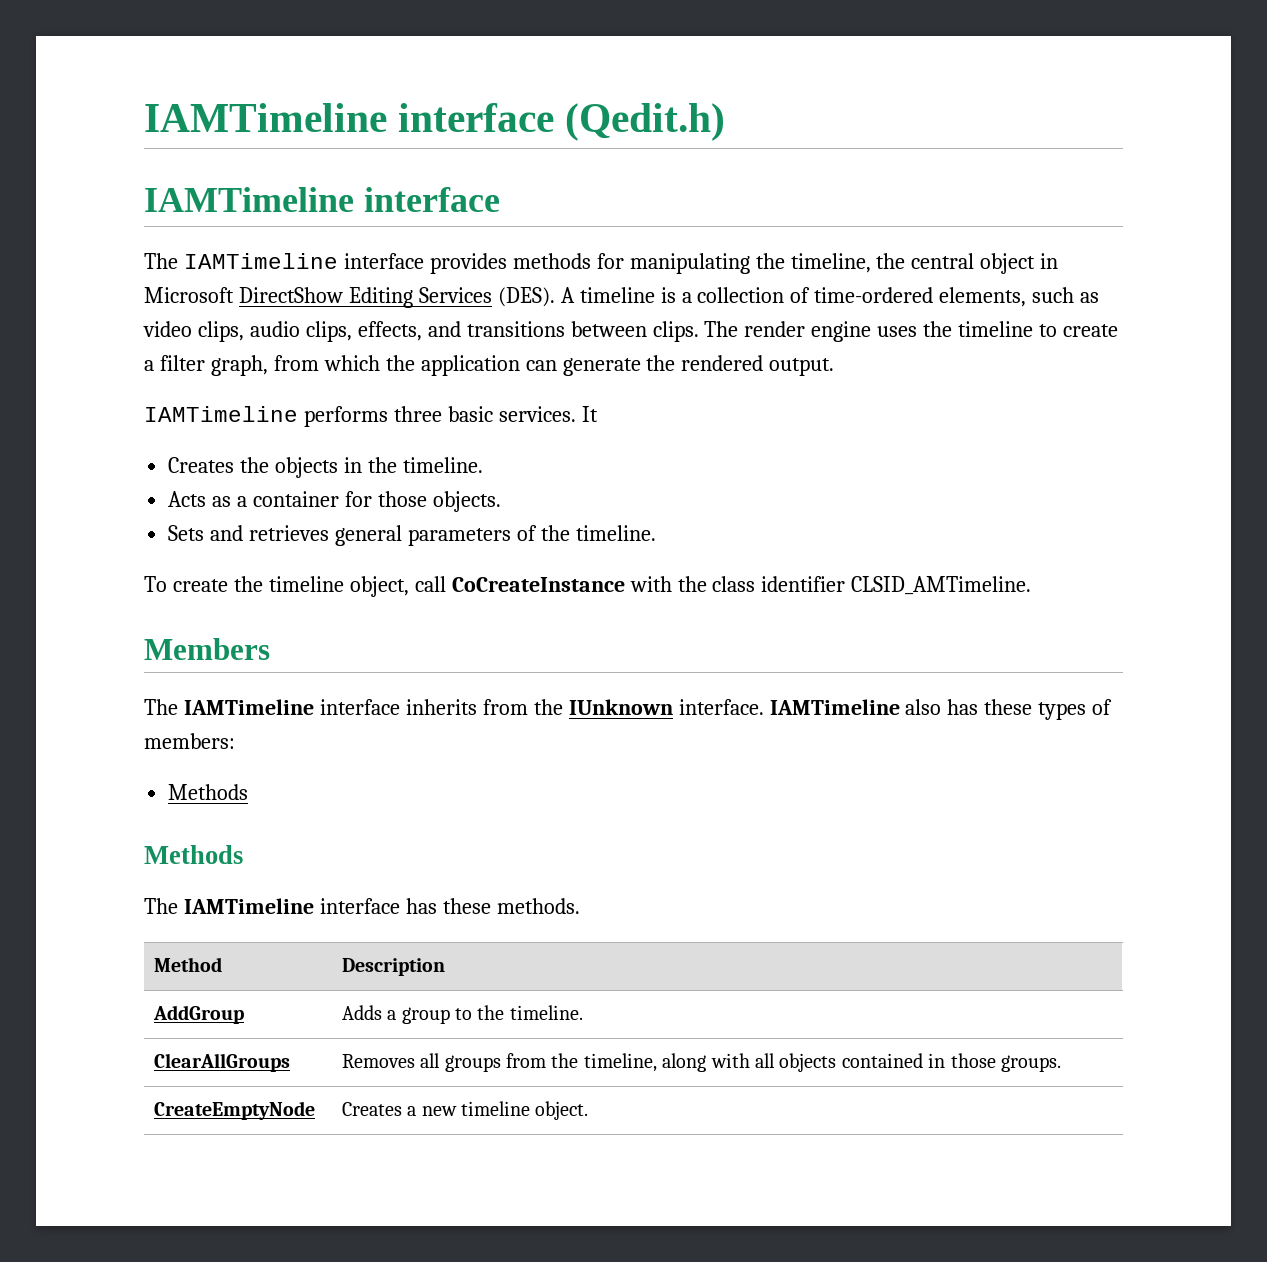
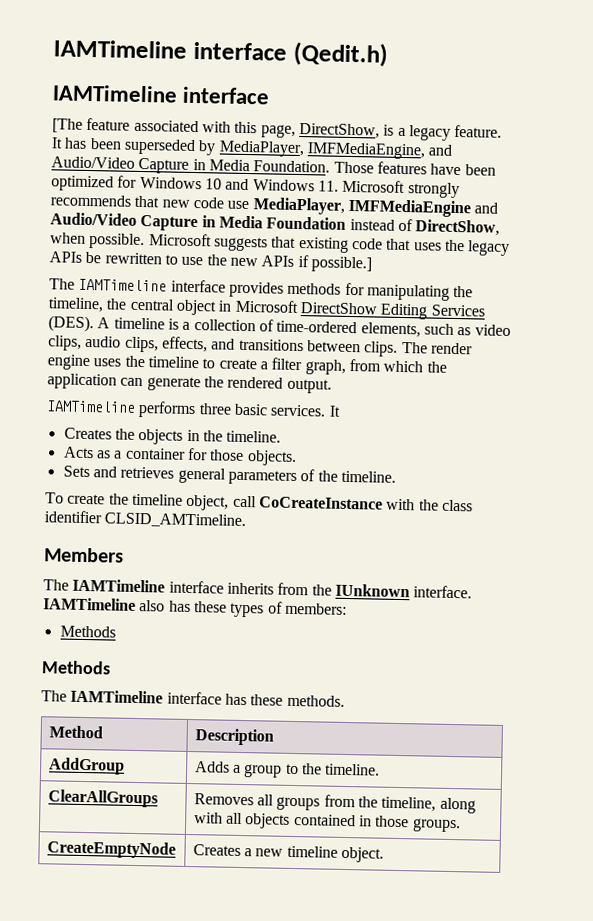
+ [The feature associated with this page, DirectShow, is a legacy feature. It has been superseded by MediaPlayer, IMFMediaEngine, and Audio/Video Capture in Media Foundation. Those features have been optimized for Windows 10 and Windows 11. Microsoft strongly recommends that new code use MediaPlayer, IMFMediaEngine and Audio/Video Capture in Media Foundation instead of DirectShow, when possible. Microsoft suggests that existing code that uses the legacy APIs be rewritten to use the new APIs if possible.]

